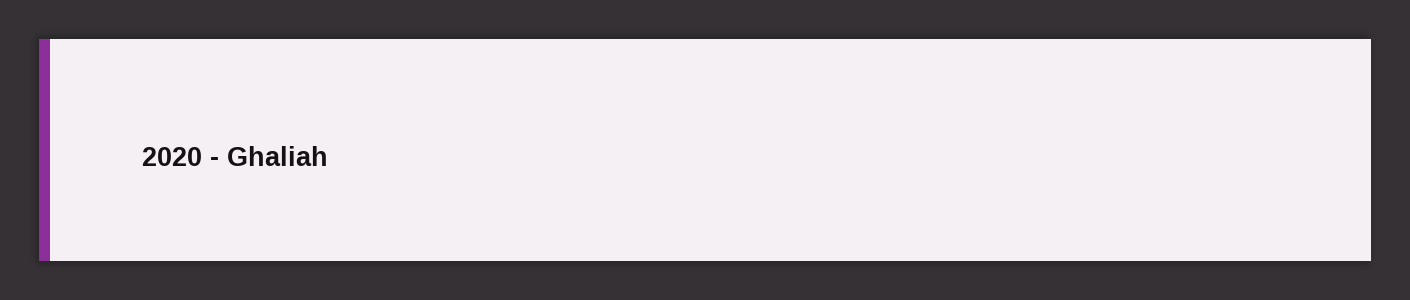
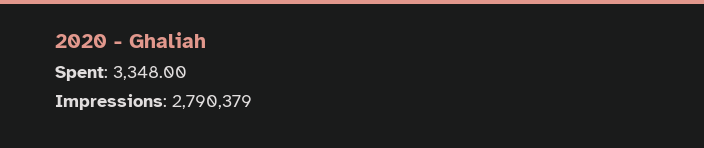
+ Spent: 3,348.00
+ Impressions: 2,790,379

